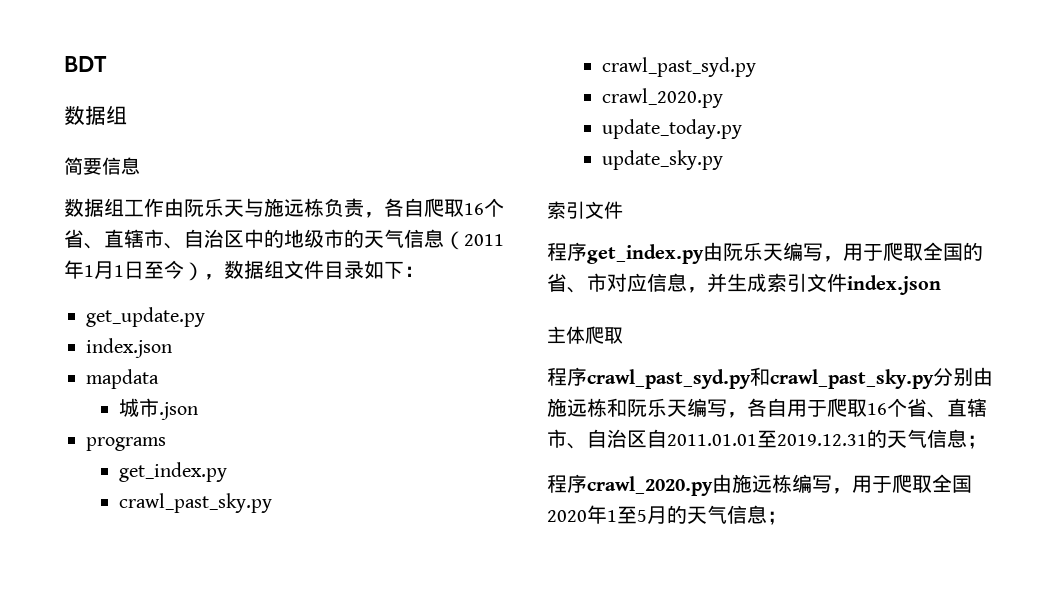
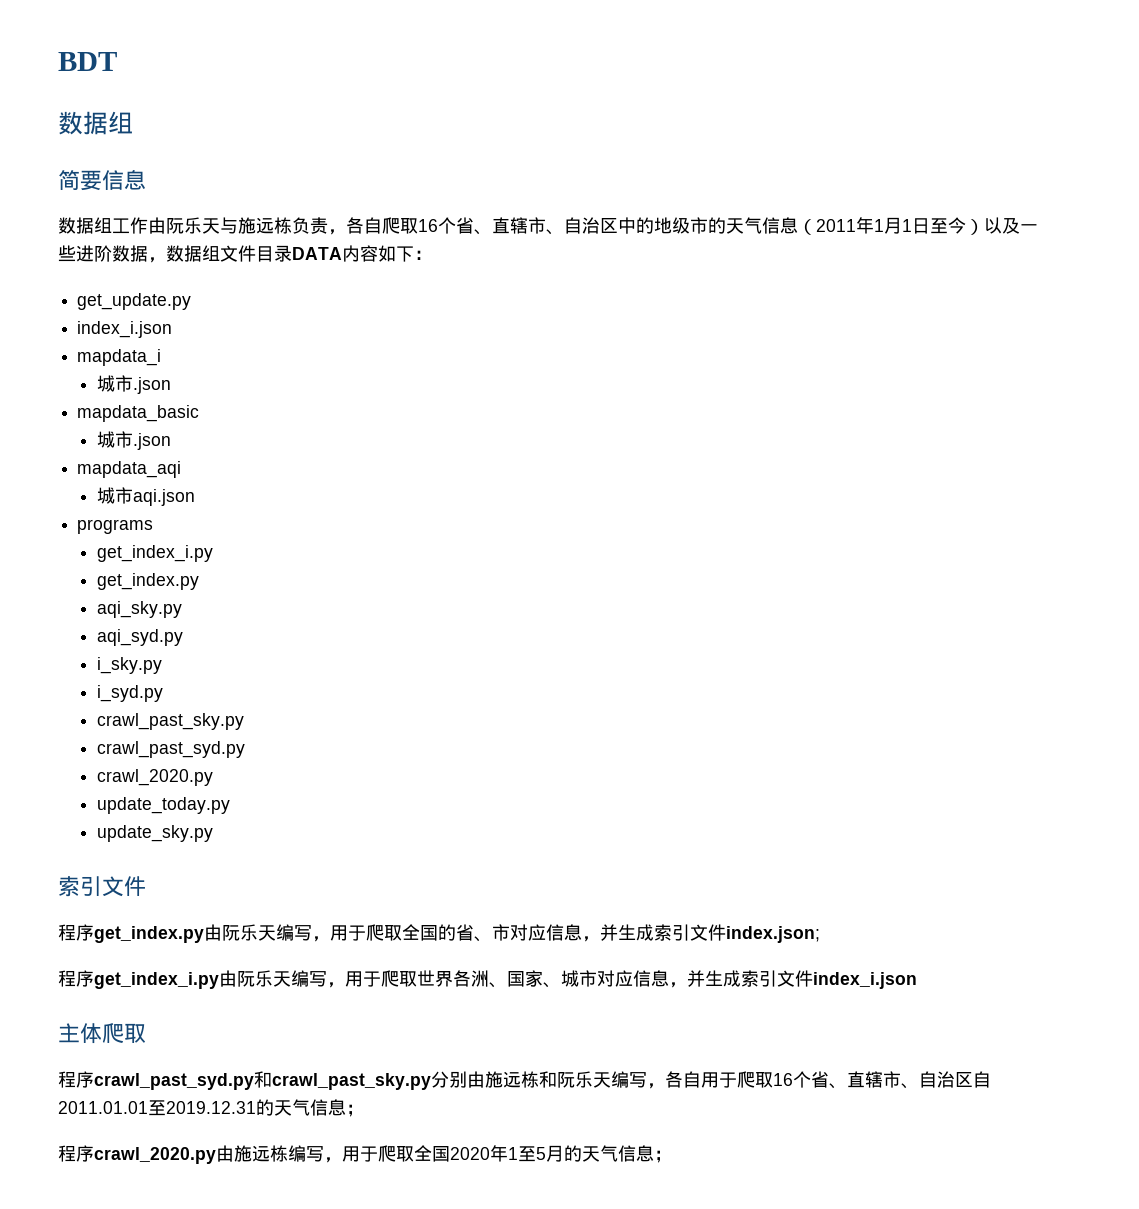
- 数据组工作由阮乐天与施远栋负责，各自爬取16个省、直辖市、自治区中的地级市的天气信息（2011年1月1日至今），数据组文件目录如下：
+ 数据组工作由阮乐天与施远栋负责，各自爬取16个省、直辖市、自治区中的地级市的天气信息（2011年1月1日至今）以及一些进阶数据，数据组文件目录DATA内容如下：
  get_update.py
- index.json
- mapdata
+ index_i.json
+ mapdata_i
  城市.json
+ mapdata_basic
+ 城市.json
+ mapdata_aqi
+ 城市aqi.json
  programs
+ get_index_i.py
  get_index.py
+ aqi_sky.py
+ aqi_syd.py
+ i_sky.py
+ i_syd.py
- 程序get_index.py由阮乐天编写，用于爬取全国的省、市对应信息，并生成索引文件index.json
+ 程序get_index.py由阮乐天编写，用于爬取全国的省、市对应信息，并生成索引文件index.json;
+ 程序get_index_i.py由阮乐天编写，用于爬取世界各洲、国家、城市对应信息，并生成索引文件index_i.json

